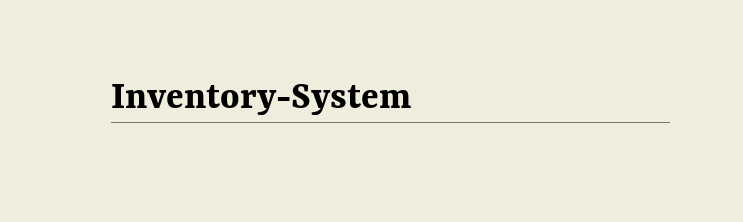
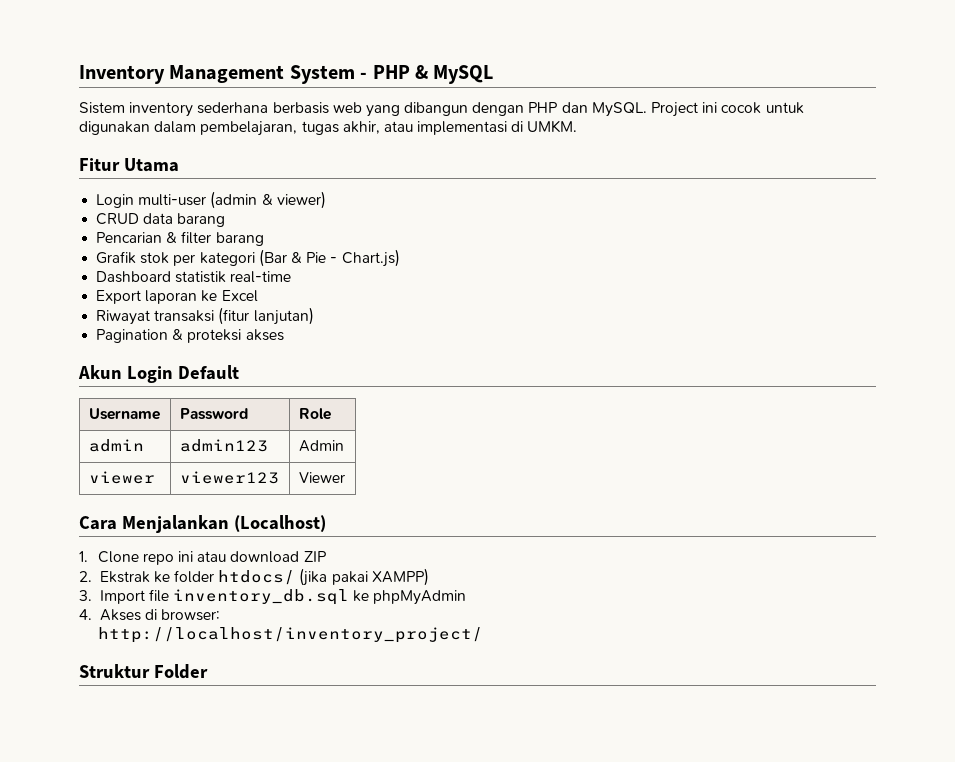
- Inventory-System
+ Inventory Management System - PHP & MySQL
+ Sistem inventory sederhana berbasis web yang dibangun dengan PHP dan MySQL. Project ini cocok untuk digunakan dalam pembelajaran, tugas akhir, atau implementasi di UMKM.
+ Fitur Utama
+ Login multi-user (admin & viewer)
+ CRUD data barang
+ Pencarian & filter barang
+ Grafik stok per kategori (Bar & Pie - Chart.js)
+ Dashboard statistik real-time
+ Export laporan ke Excel
+ Riwayat transaksi (fitur lanjutan)
+ Pagination & proteksi akses
+ Akun Login Default
+ Username | Password | Role
+ admin | admin123 | Admin
+ viewer | viewer123 | Viewer
+ Cara Menjalankan (Localhost)
+ 1. Clone repo ini atau download ZIP
+ 2. Ekstrak ke folder htdocs/ (jika pakai XAMPP)
+ 3. Import file inventory_db.sql ke phpMyAdmin
+ 4. Akses di browser:
+ http://localhost/inventory_project/
+ Struktur Folder

